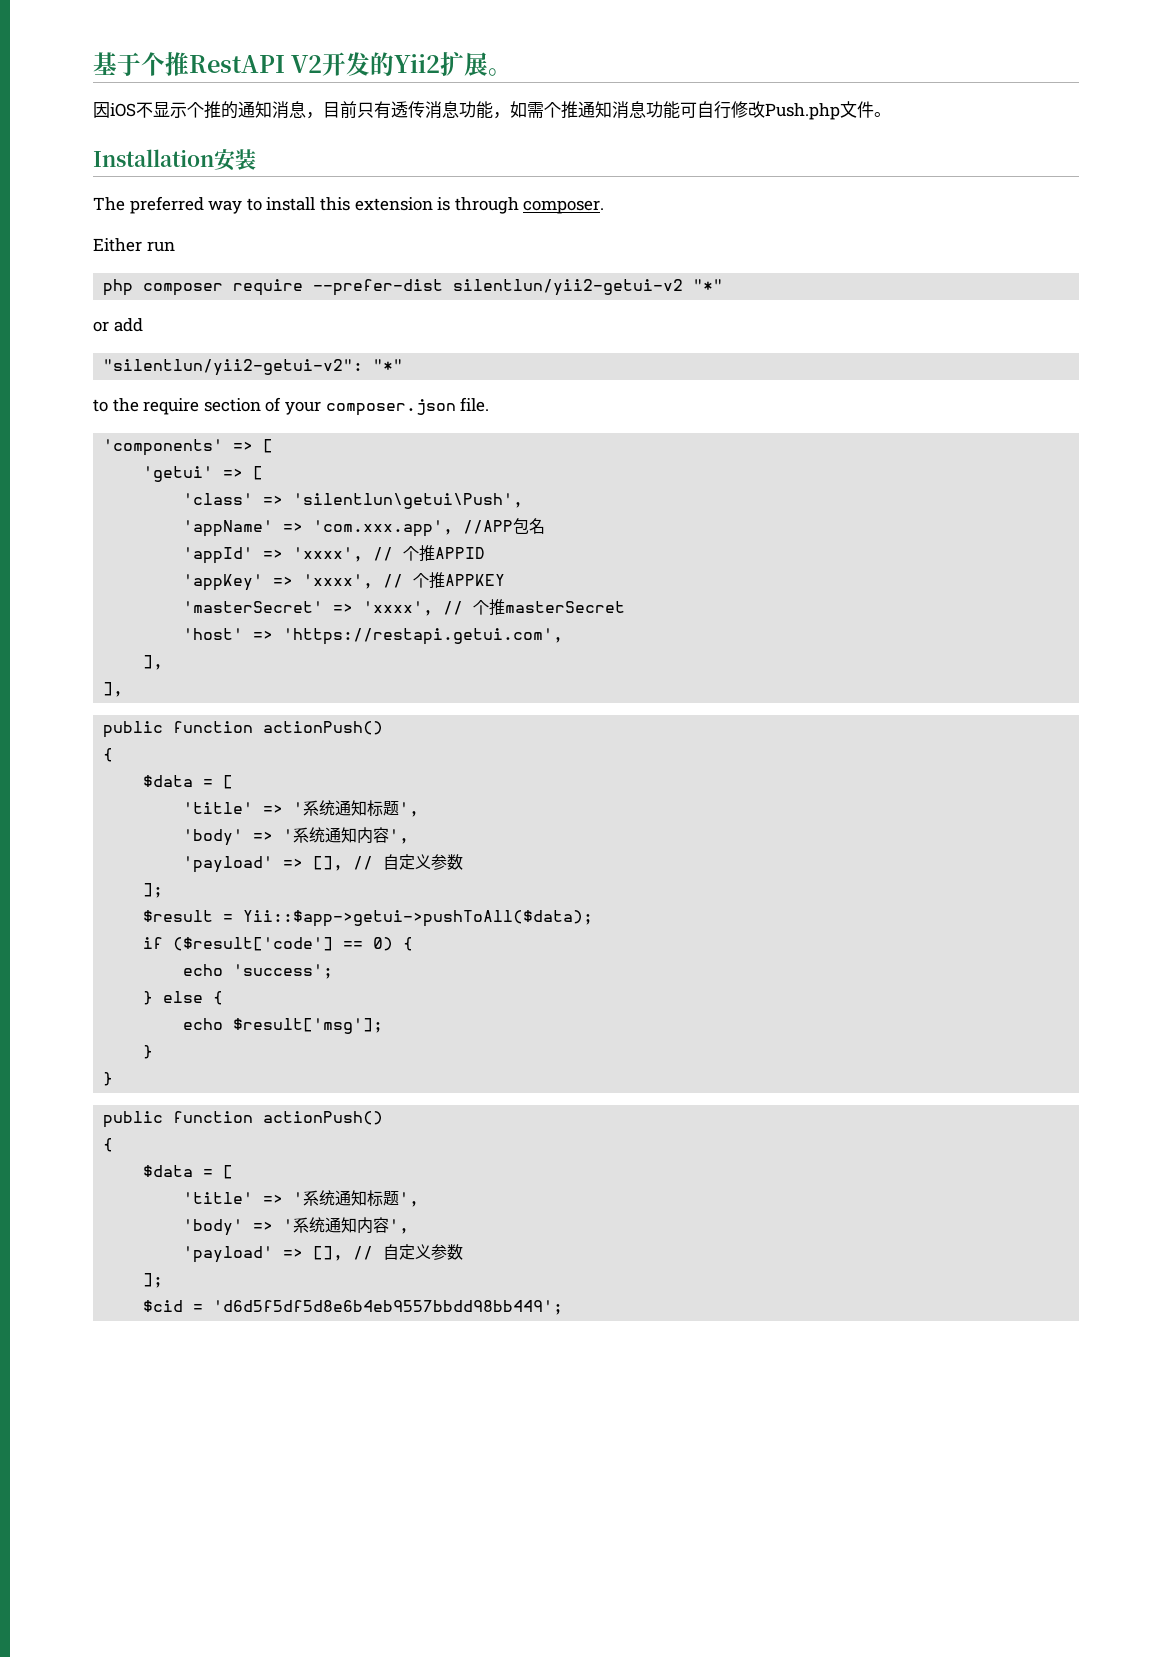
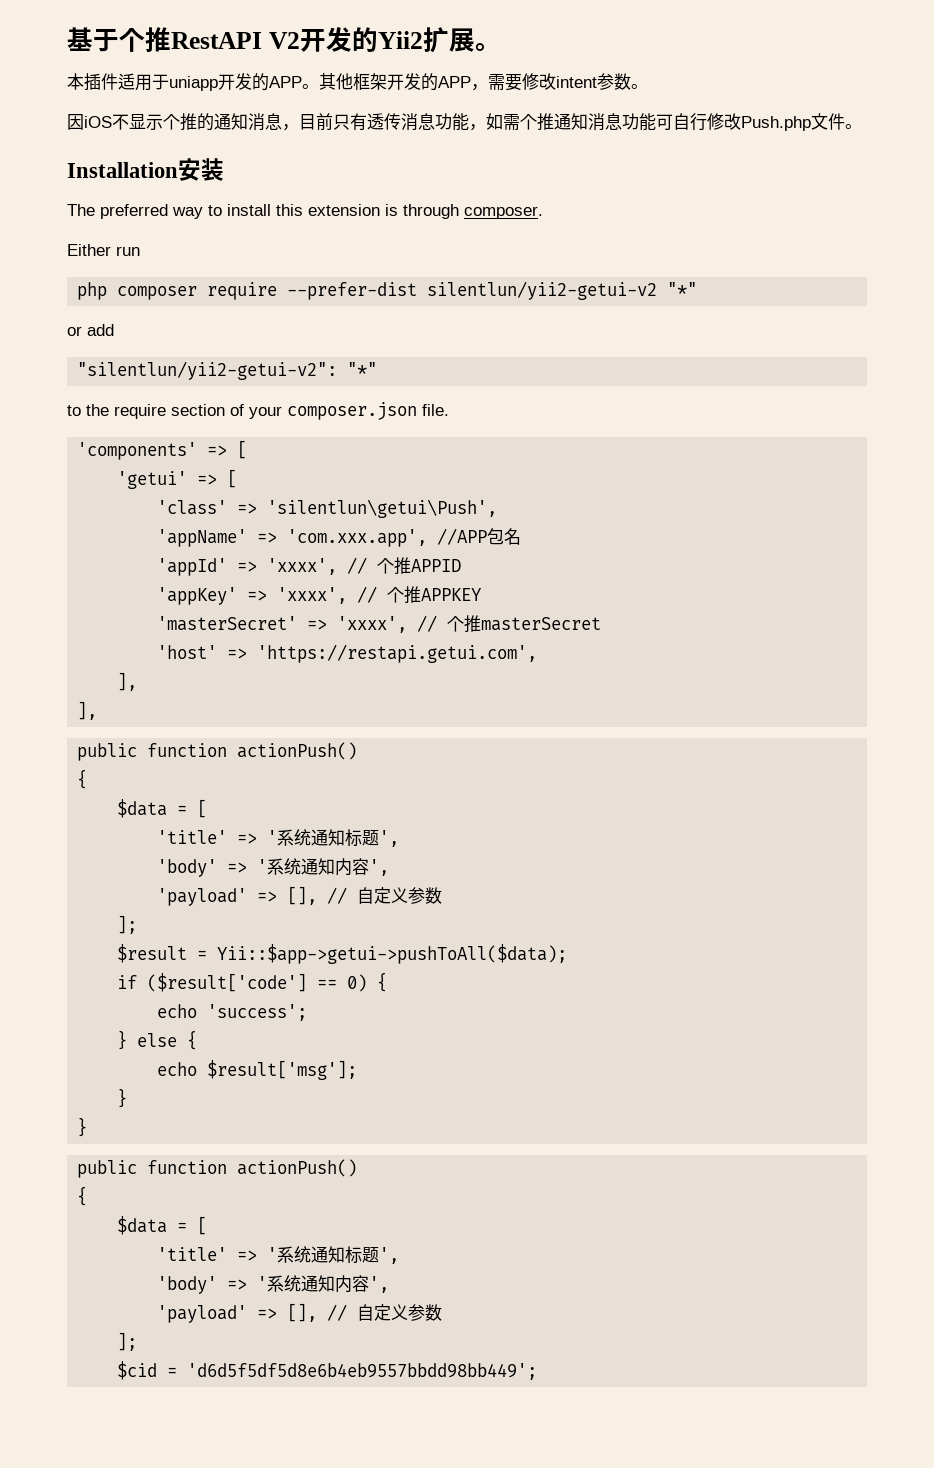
+ 本插件适用于uniapp开发的APP。其他框架开发的APP，需要修改intent参数。

